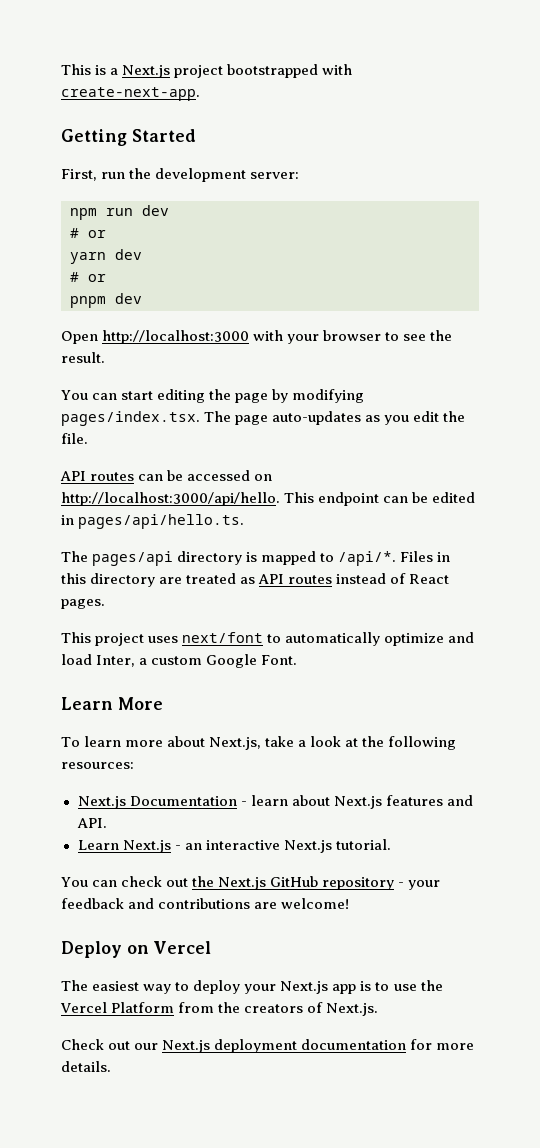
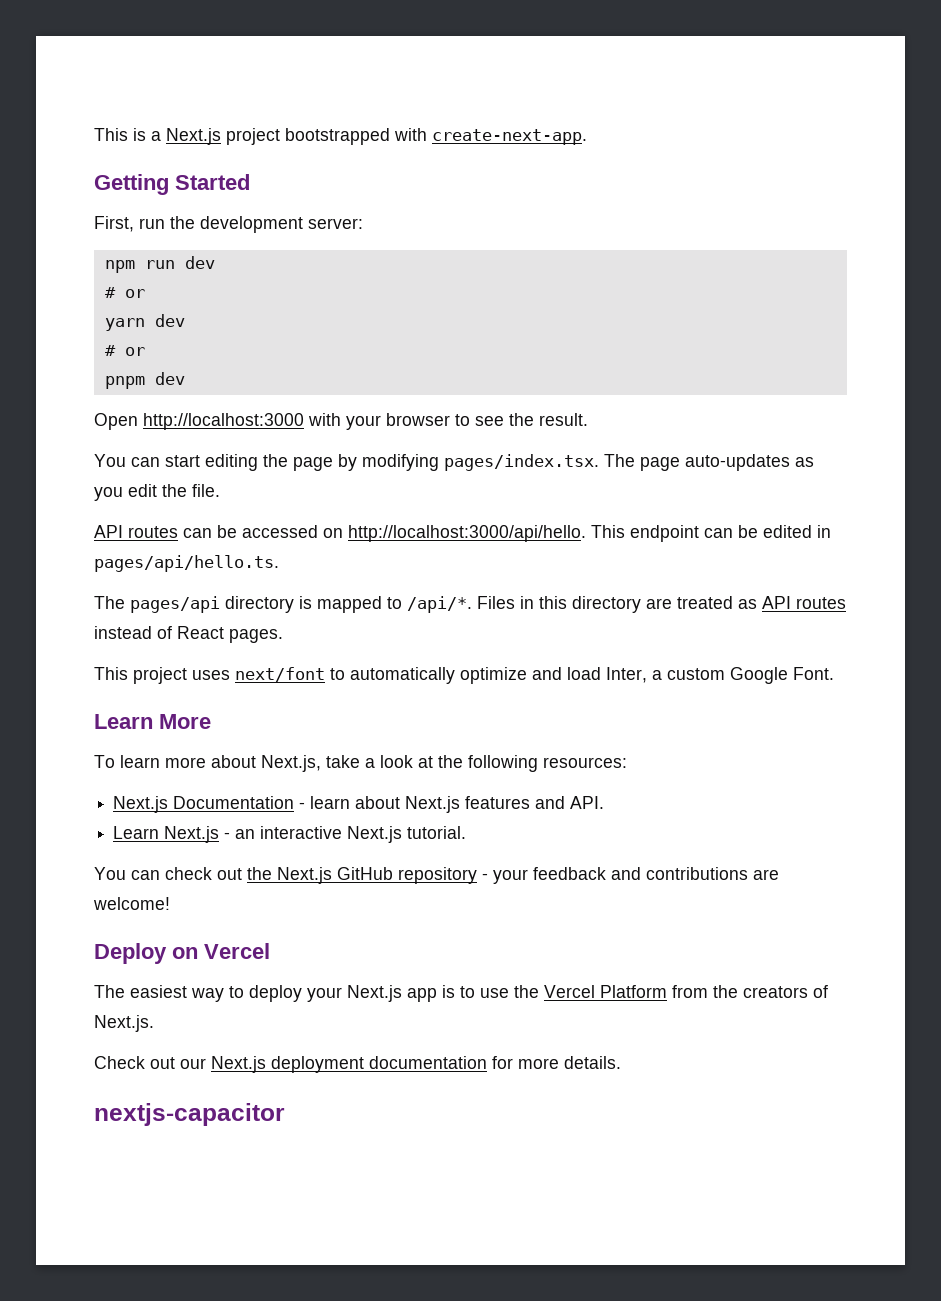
+ nextjs-capacitor

